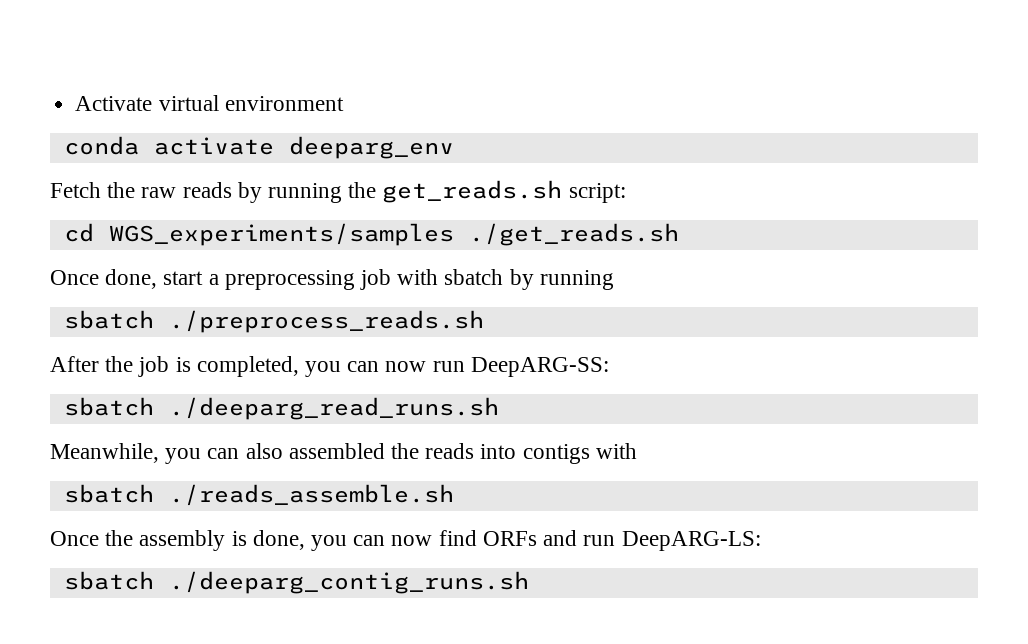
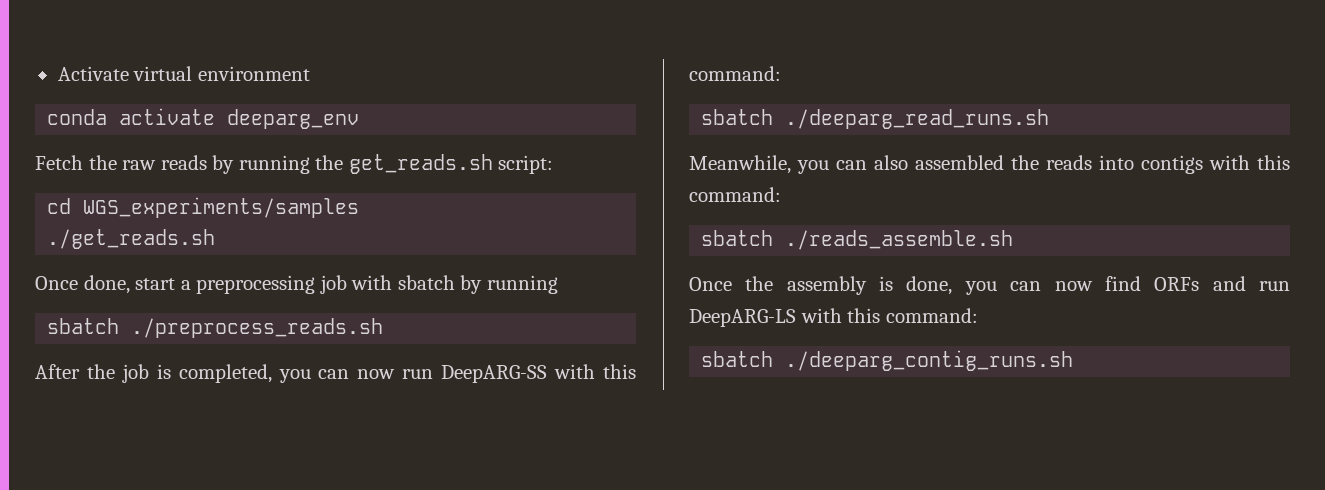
- cd WGS_experiments/samples ./get_reads.sh
+ cd WGS_experiments/samples
+ ./get_reads.sh
- After the job is completed, you can now run DeepARG-SS:
+ After the job is completed, you can now run DeepARG-SS with this command:
- Meanwhile, you can also assembled the reads into contigs with
+ Meanwhile, you can also assembled the reads into contigs with this command:
- Once the assembly is done, you can now find ORFs and run DeepARG-LS:
+ Once the assembly is done, you can now find ORFs and run DeepARG-LS with this command:

